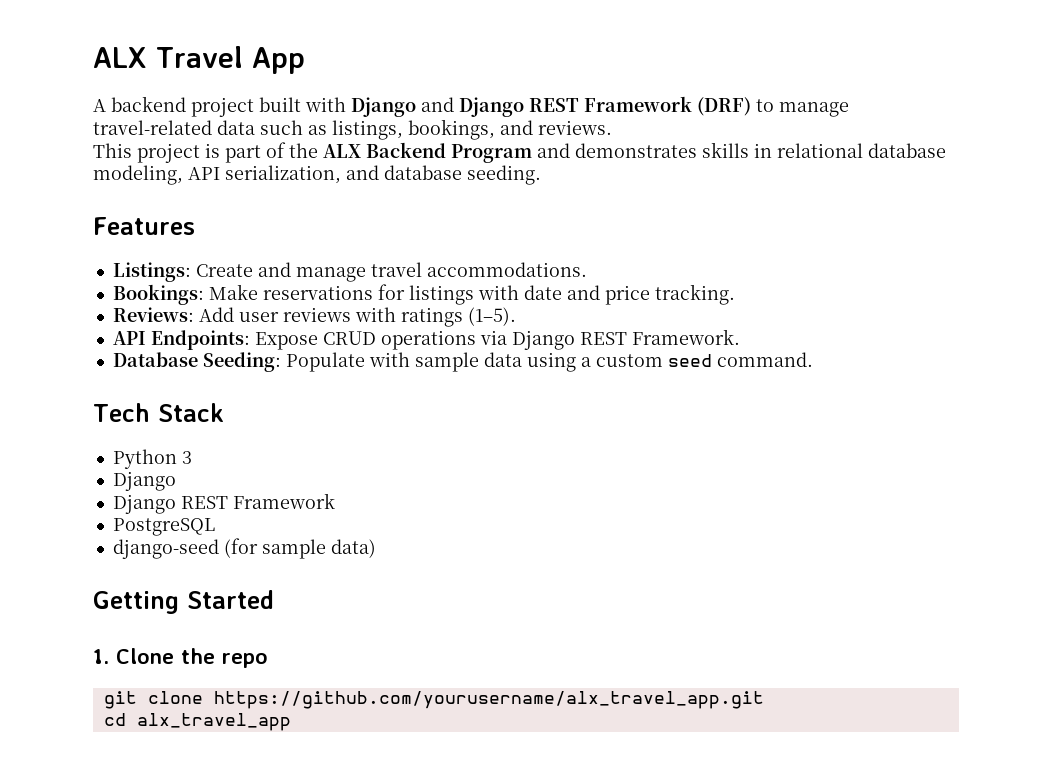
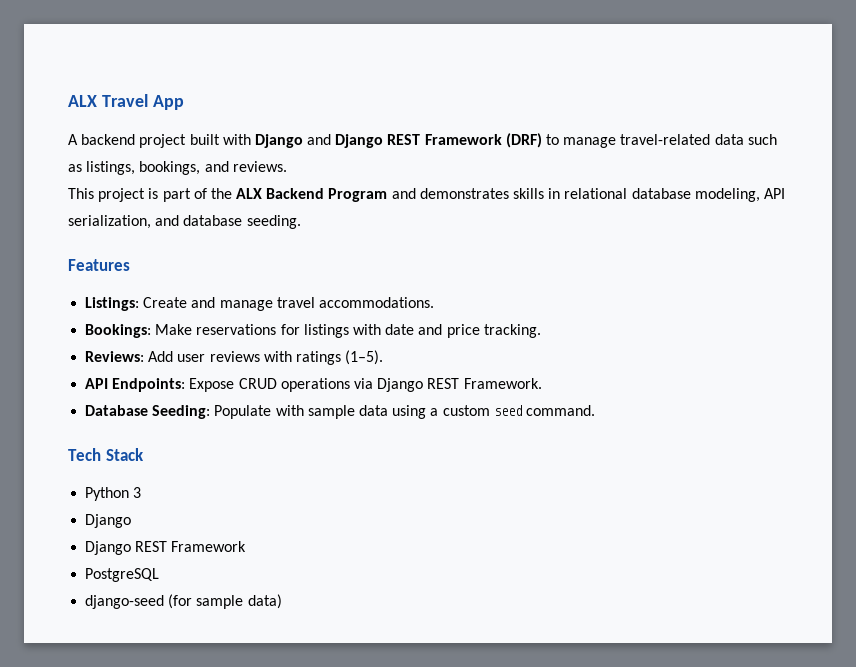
- Getting Started
- 1. Clone the repo
- git clone https://github.com/yourusername/alx_travel_app.git
- cd alx_travel_app

